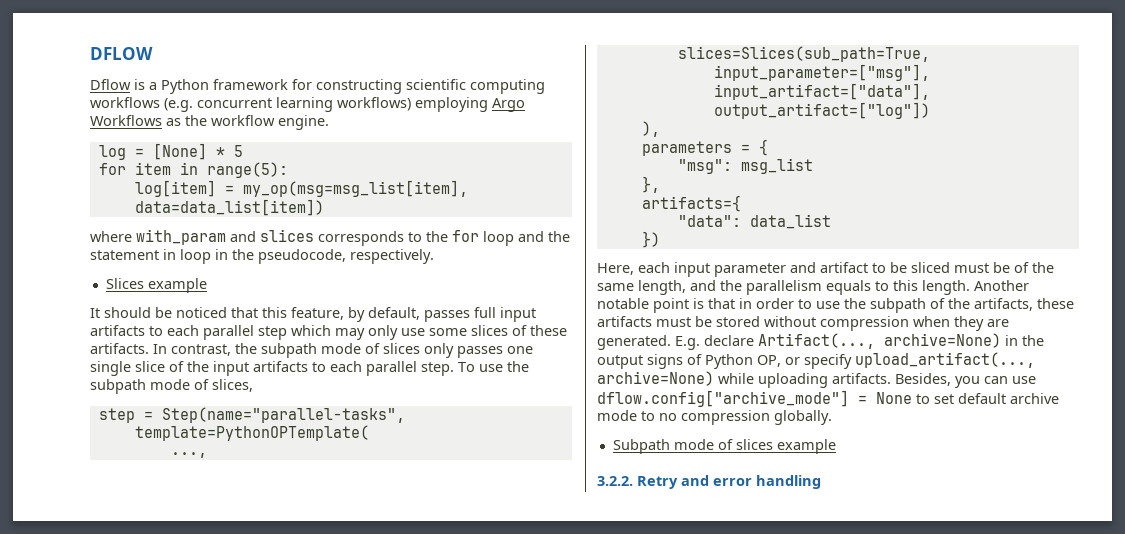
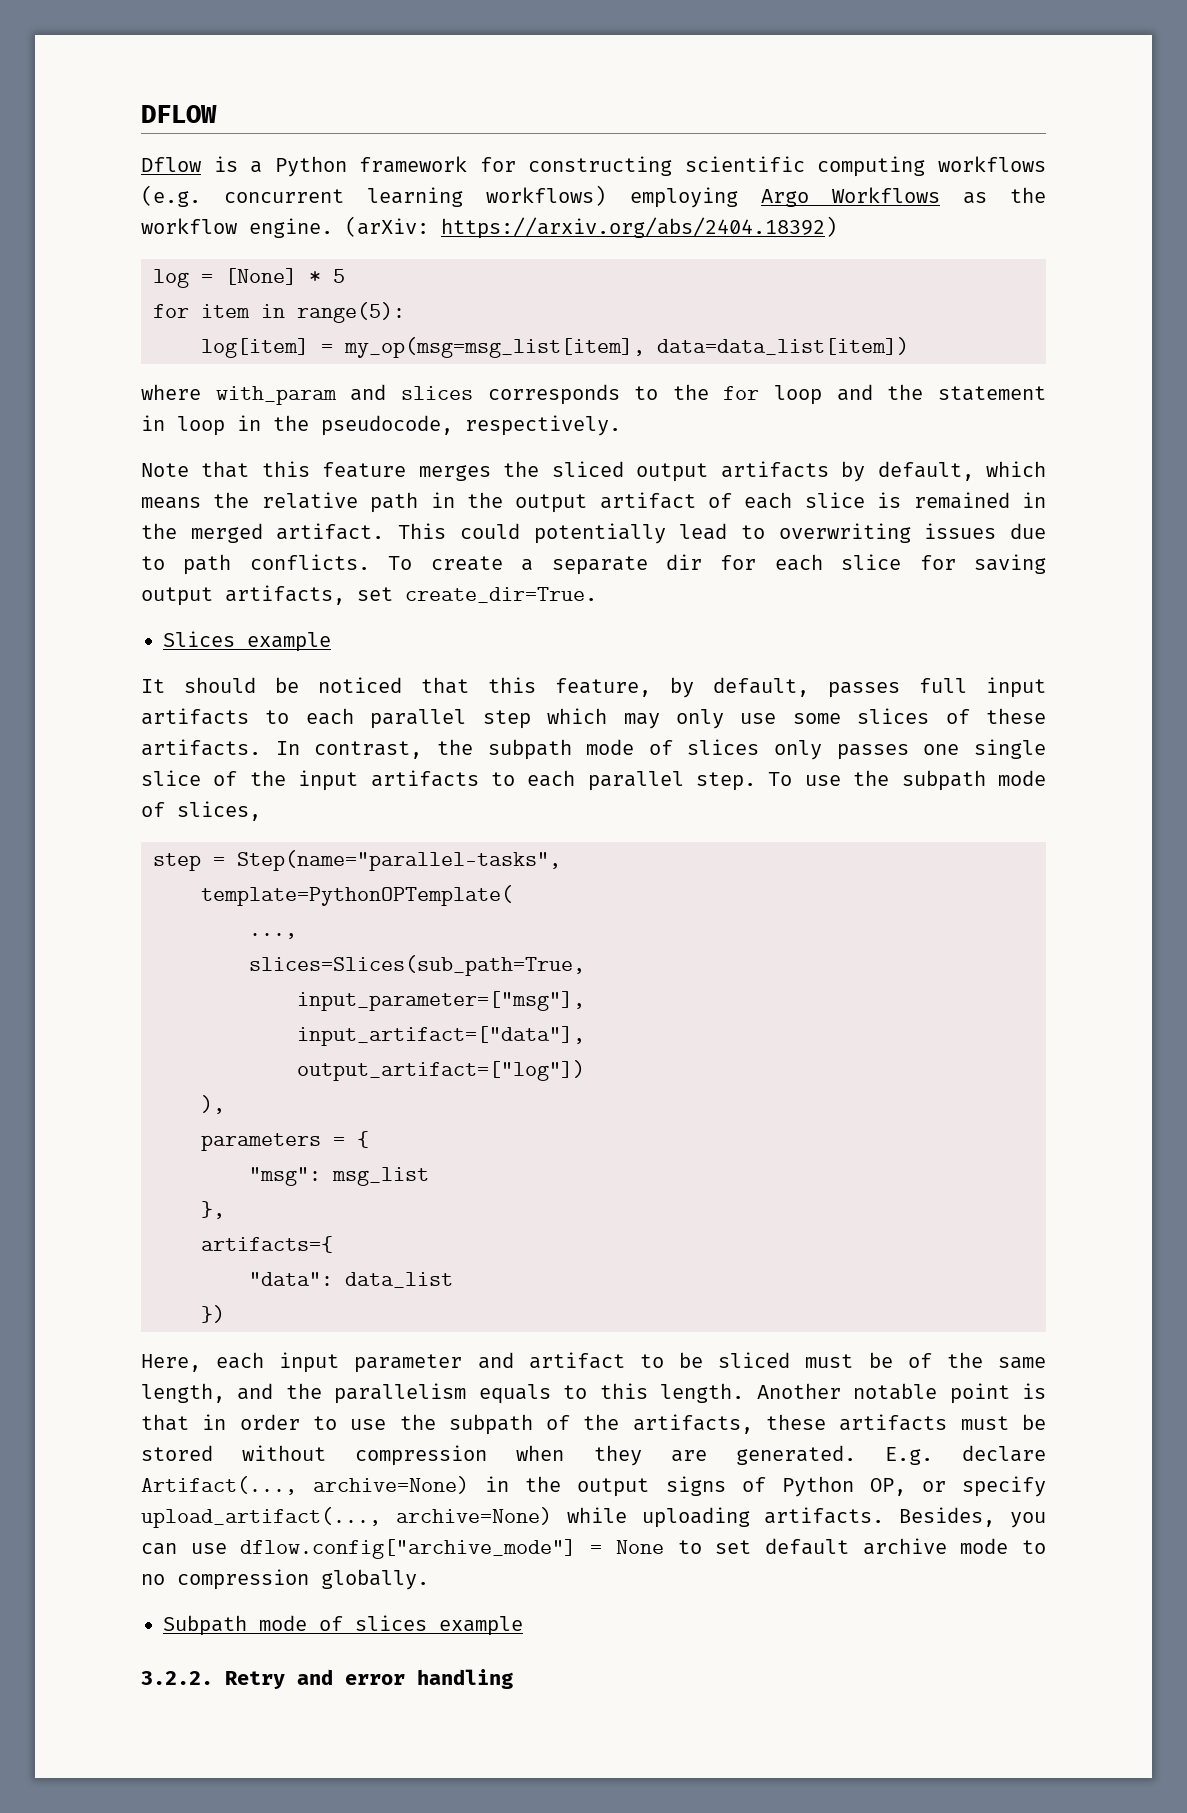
+ (arXiv: https://arxiv.org/abs/2404.18392)
+ Note that this feature merges the sliced output artifacts by default, which means the relative path in the output artifact of each slice is remained in the merged artifact. This could potentially lead to overwriting issues due to path conflicts. To create a separate dir for each slice for saving output artifacts, set create_dir=True.

